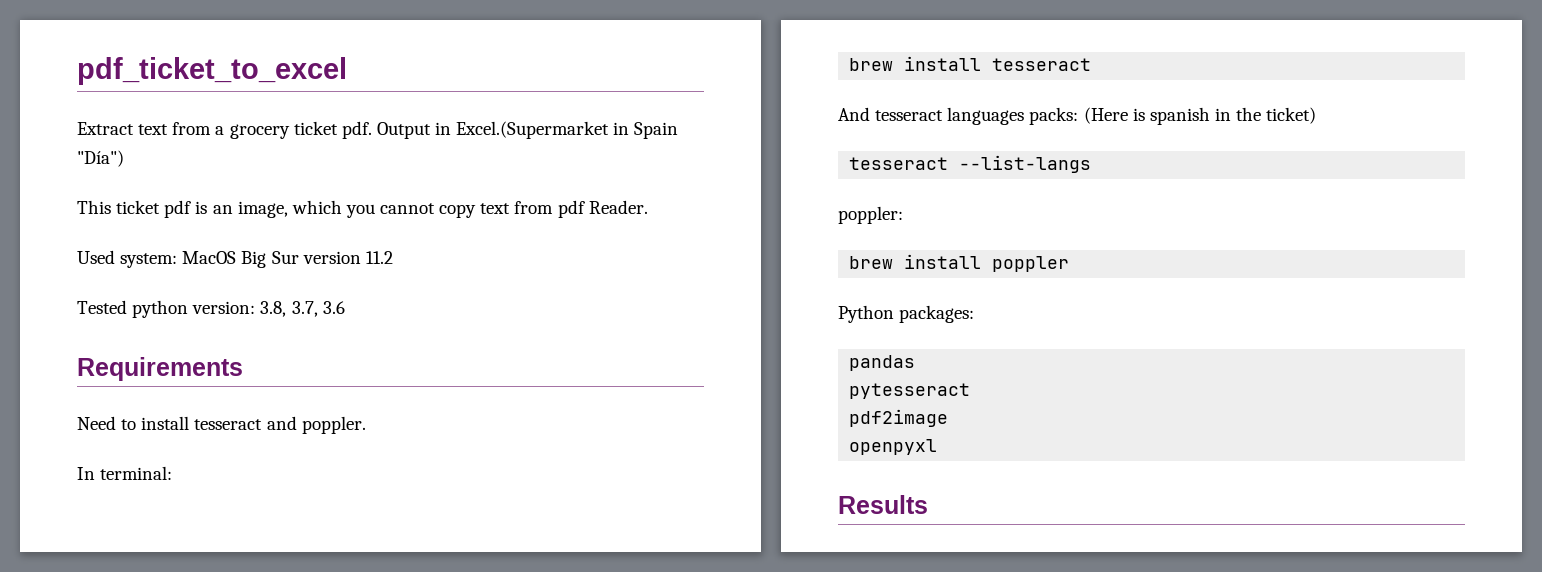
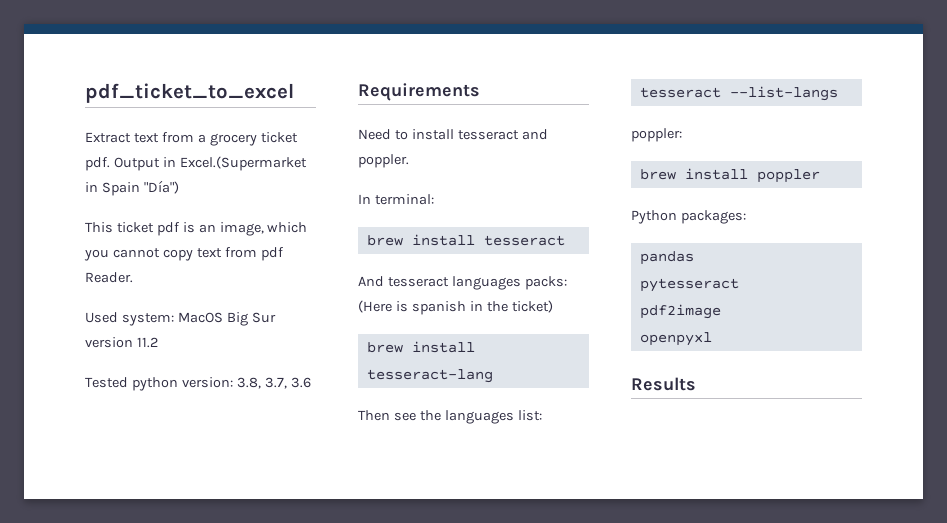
+ brew install tesseract-lang
+ Then see the languages list:

